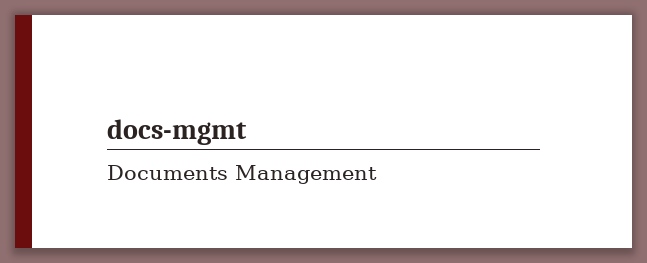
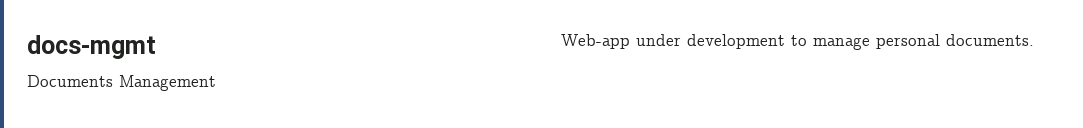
+ Web-app under development to manage personal documents.

